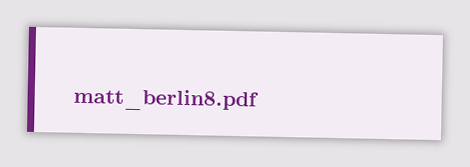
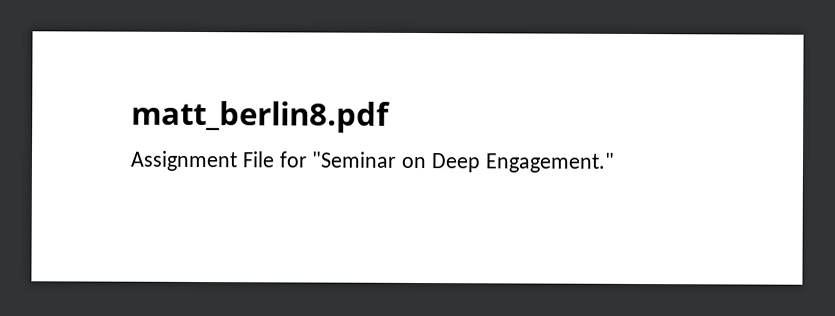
+ Assignment File for "Seminar on Deep Engagement."

